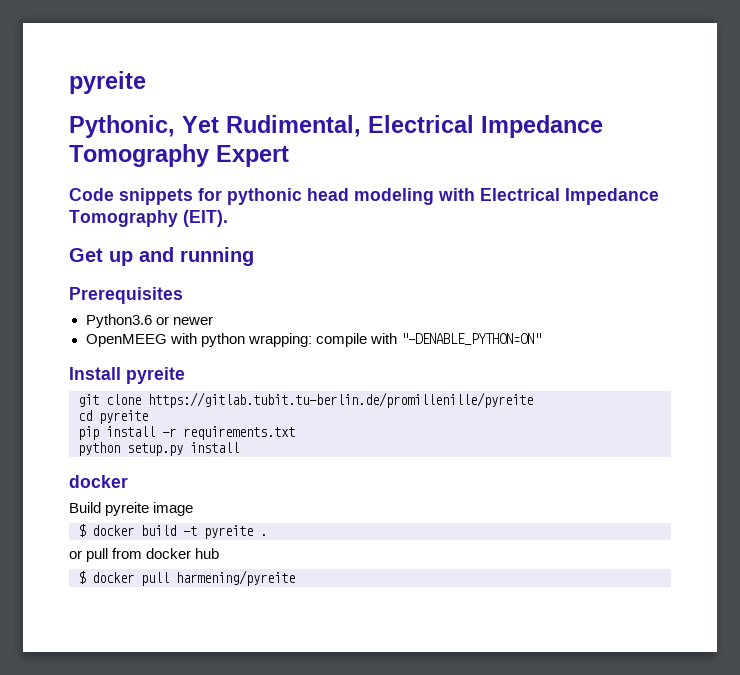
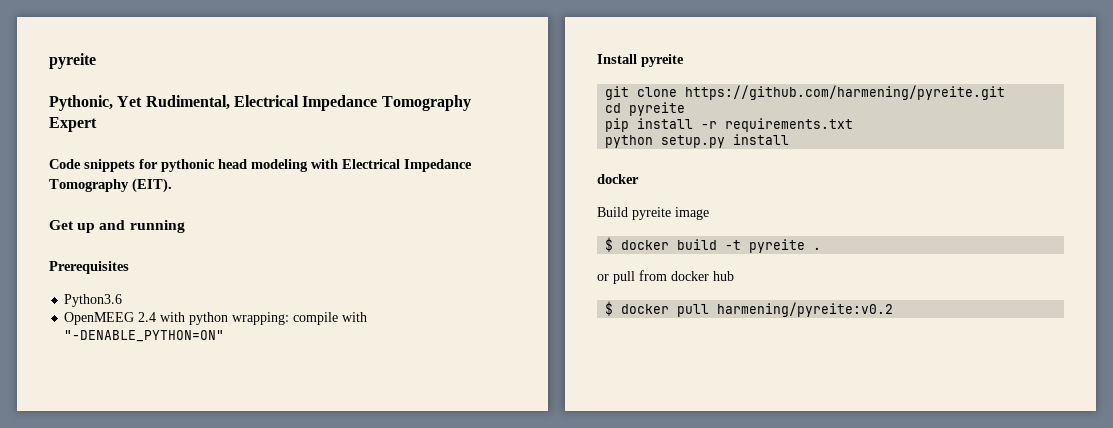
- Python3.6 or newer
+ Python3.6
- OpenMEEG with python wrapping: compile with "-DENABLE_PYTHON=ON"
+ OpenMEEG 2.4 with python wrapping: compile with "-DENABLE_PYTHON=ON"
- git clone https://gitlab.tubit.tu-berlin.de/promillenille/pyreite
+ git clone https://github.com/harmening/pyreite.git
- $ docker pull harmening/pyreite
+ $ docker pull harmening/pyreite:v0.2

